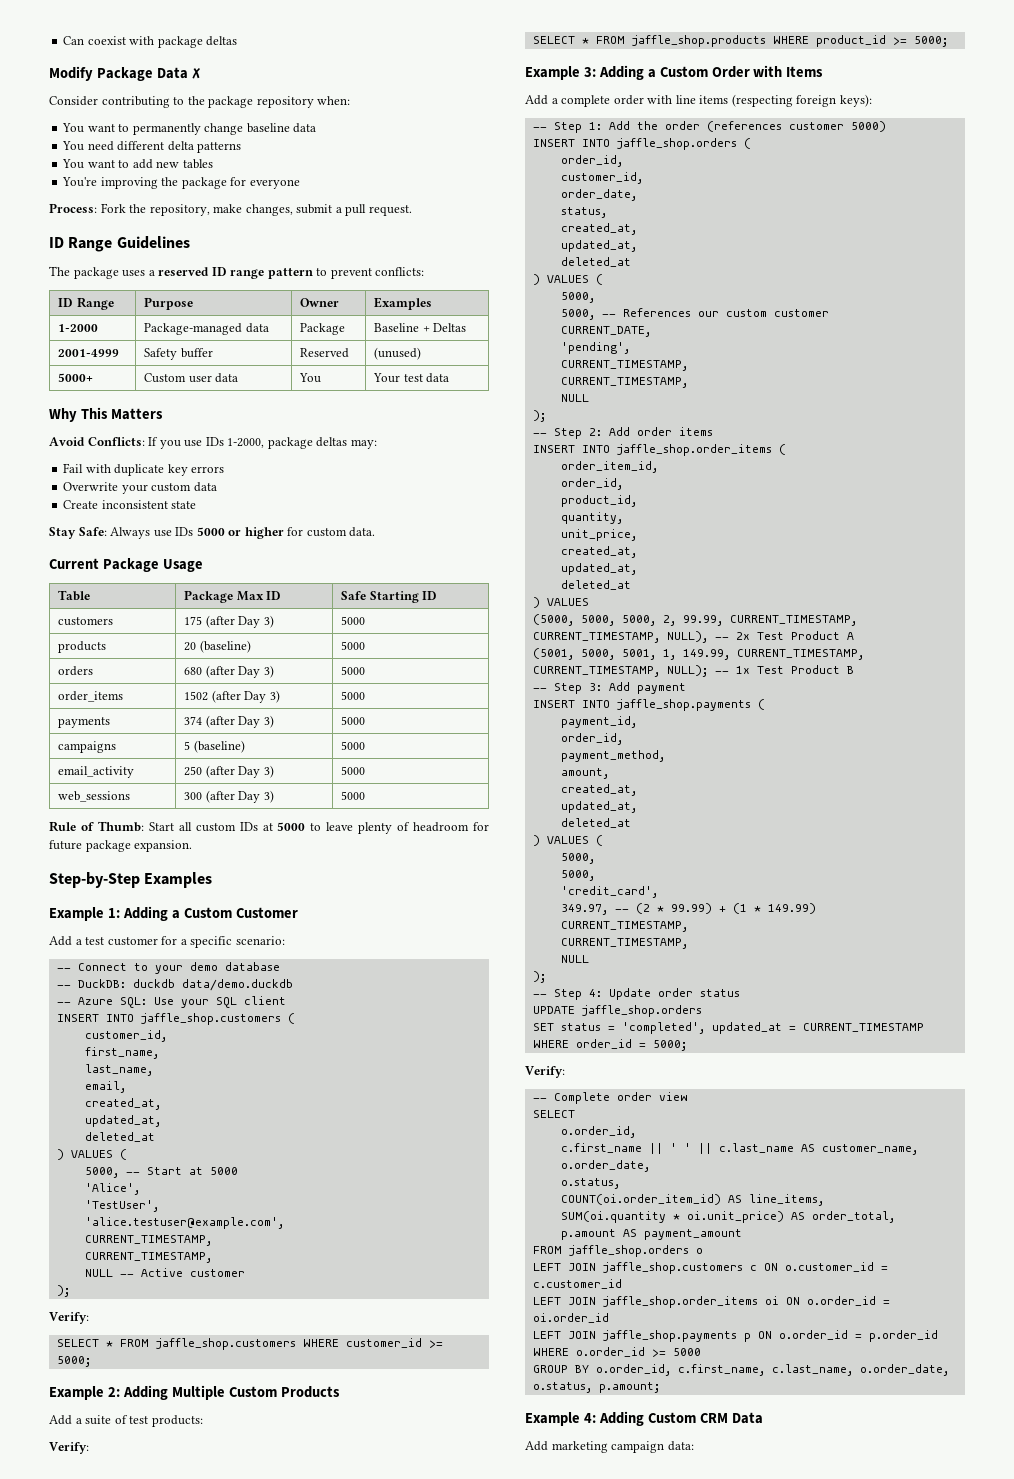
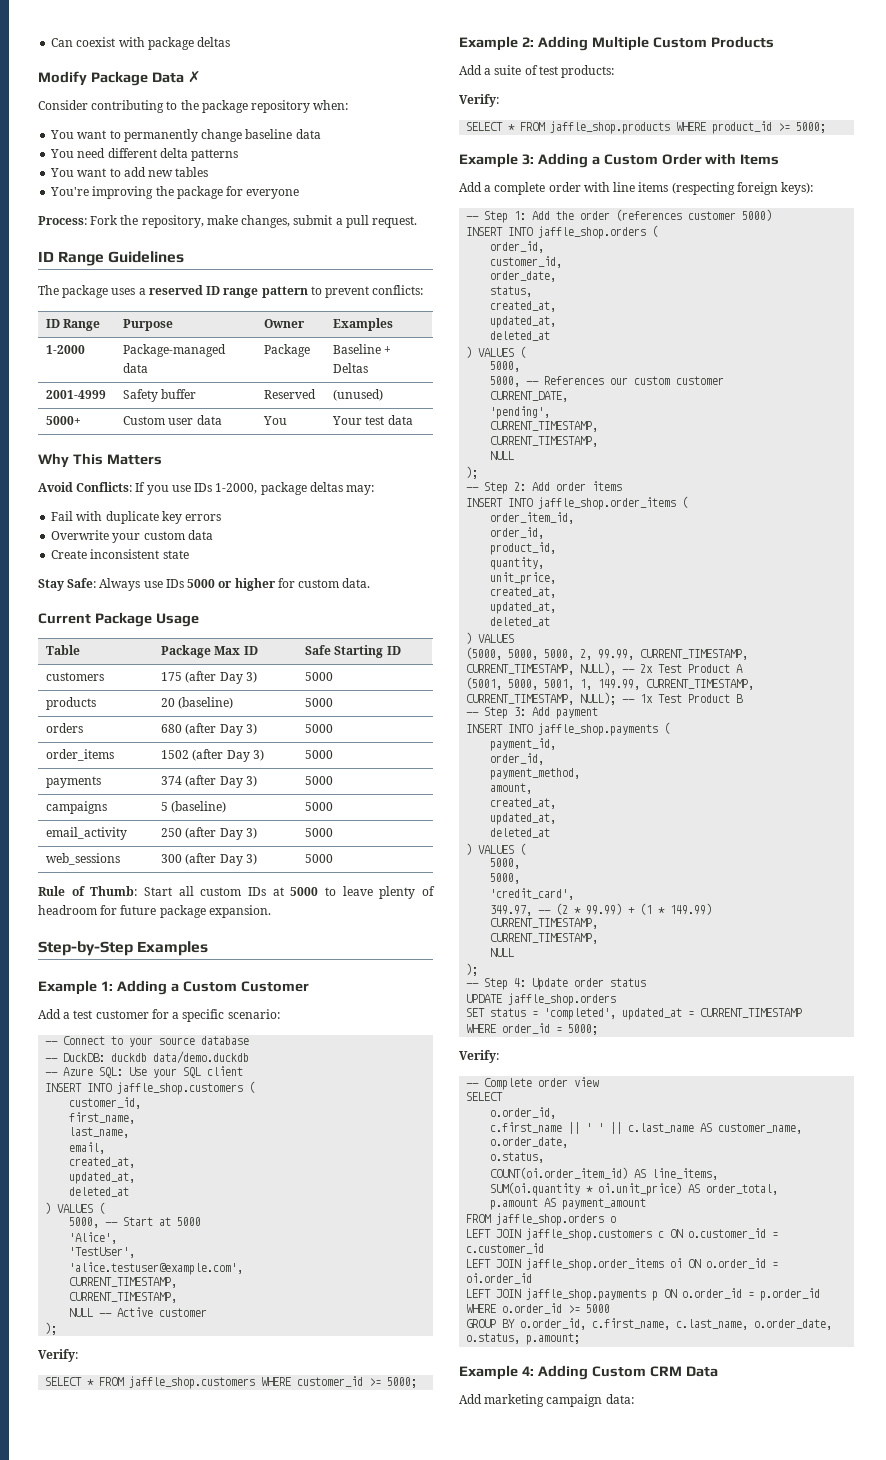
- -- Connect to your demo database
+ -- Connect to your source database

